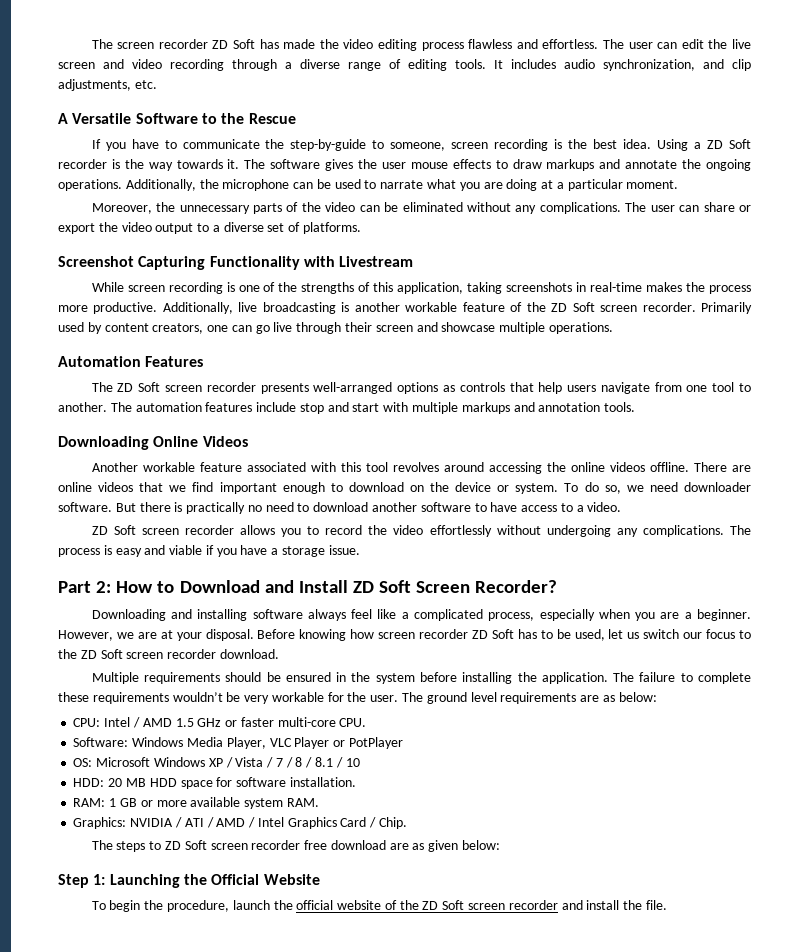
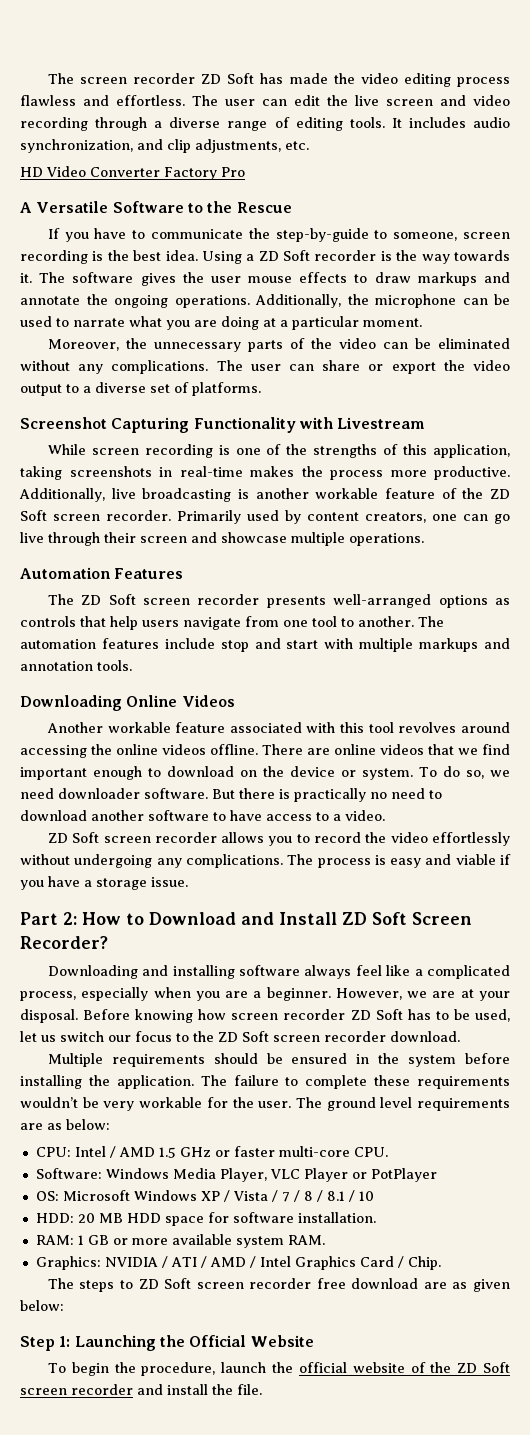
+ HD Video Converter Factory Pro

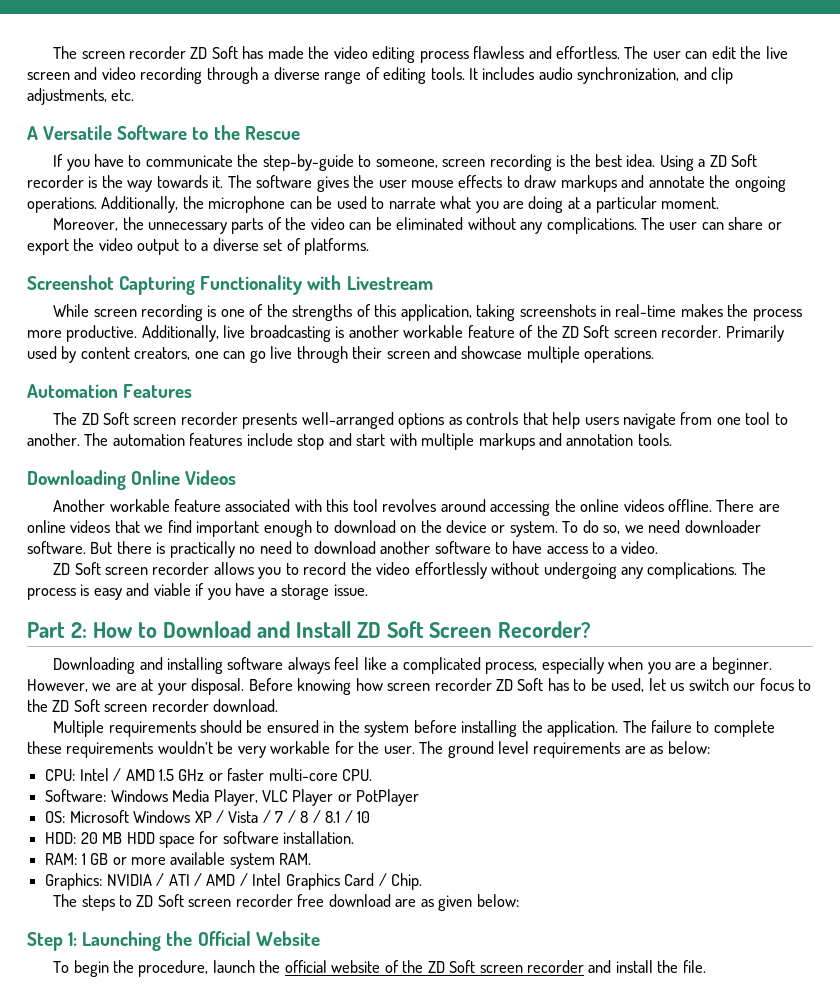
- HD Video Converter Factory Pro

